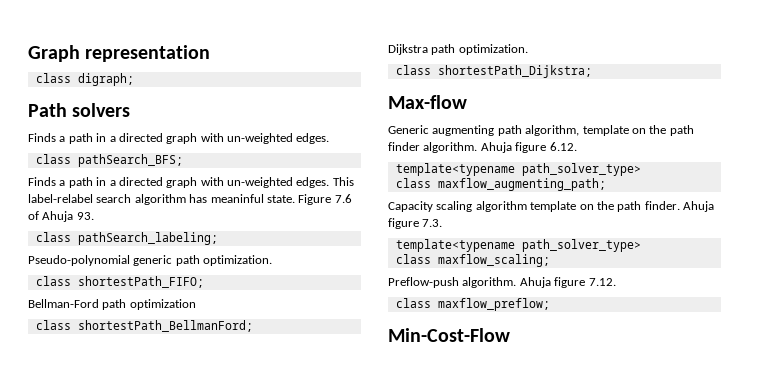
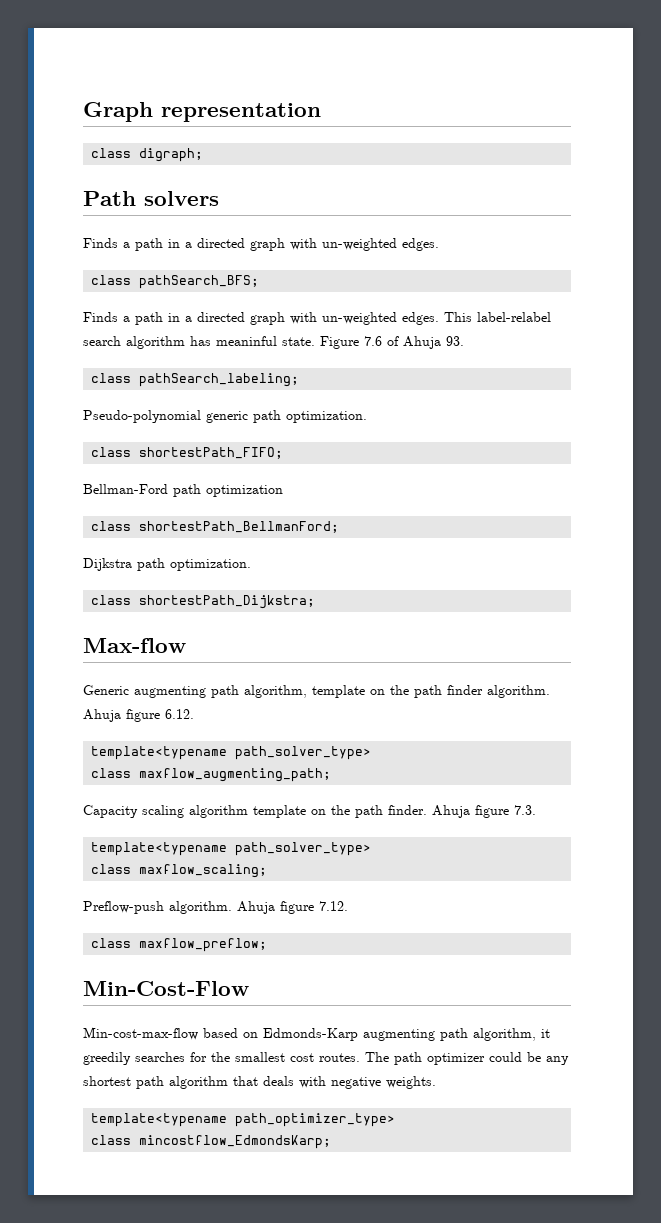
+ Min-cost-max-flow based on Edmonds-Karp augmenting path algorithm, it greedily searches for the smallest cost routes. The path optimizer could be any shortest path algorithm that deals with negative weights.
+ template<typename path_optimizer_type>
+ class mincostflow_EdmondsKarp;

